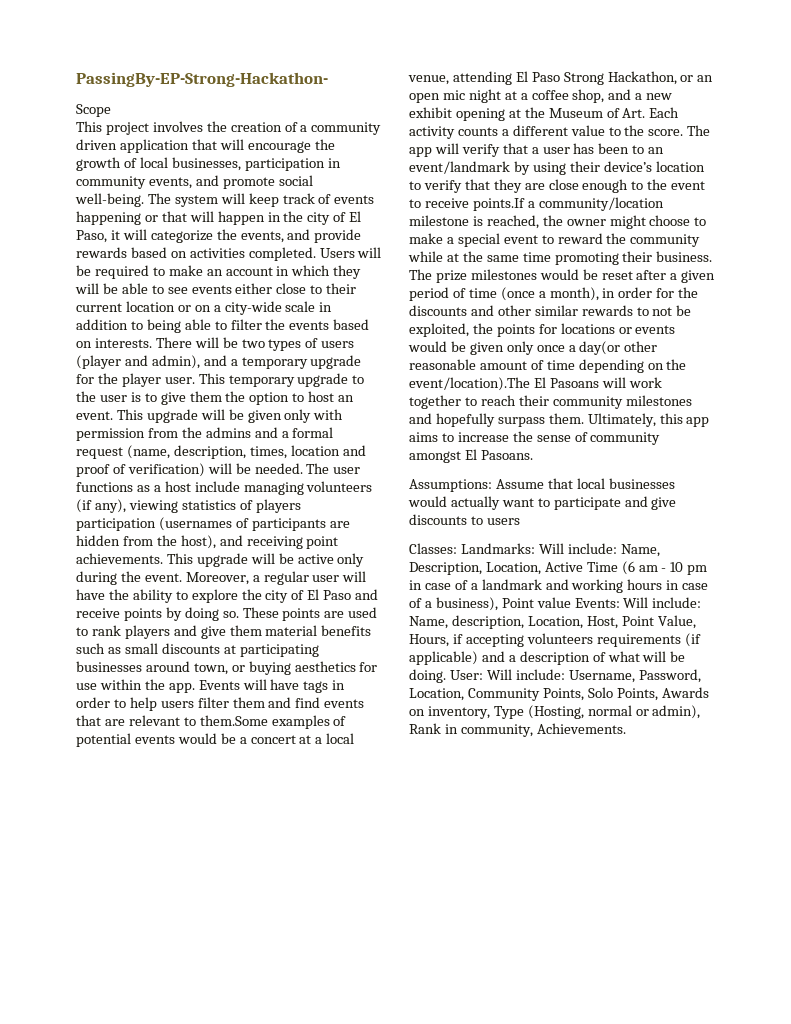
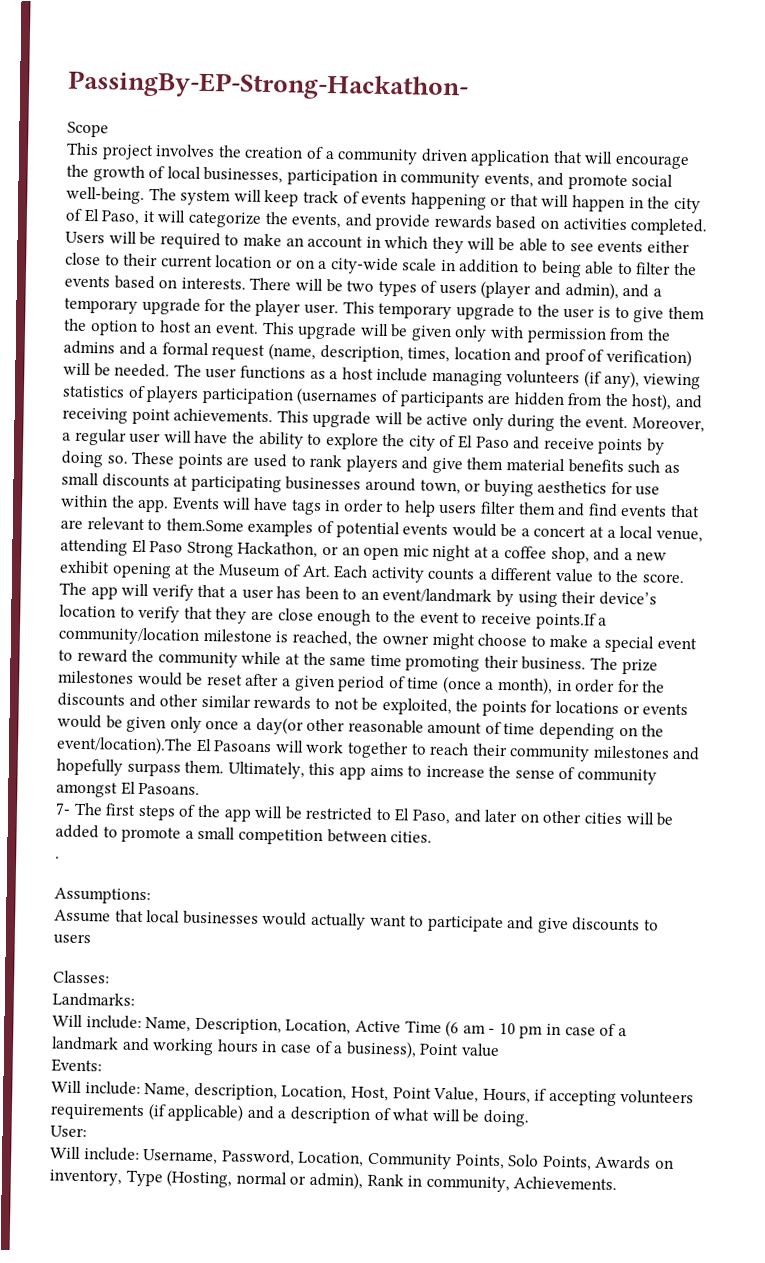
+ 7- The first steps of the app will be restricted to El Paso, and later on other cities will be added to promote a small competition between cities.
+ .
- Assumptions: Assume that local businesses would actually want to participate and give discounts to users
+ Assumptions:
+ Assume that local businesses would actually want to participate and give discounts to users
- Classes: Landmarks: Will include:
+ Classes:
+ Landmarks:
+ Will include:
- Name, Description, Location, Active Time (6 am - 10 pm in case of a landmark and working hours in case of a business), Point value Events: Will include:
+ Name, Description, Location, Active Time (6 am - 10 pm in case of a landmark and working hours in case of a business), Point value
+ Events:
+ Will include:
- Name, description, Location, Host, Point Value, Hours, if accepting volunteers requirements (if applicable) and a description of what will be doing. User: Will include:
+ Name, description, Location, Host, Point Value, Hours, if accepting volunteers requirements (if applicable) and a description of what will be doing.
+ User:
+ Will include:

